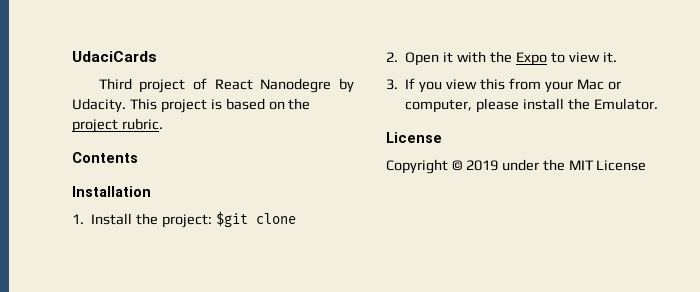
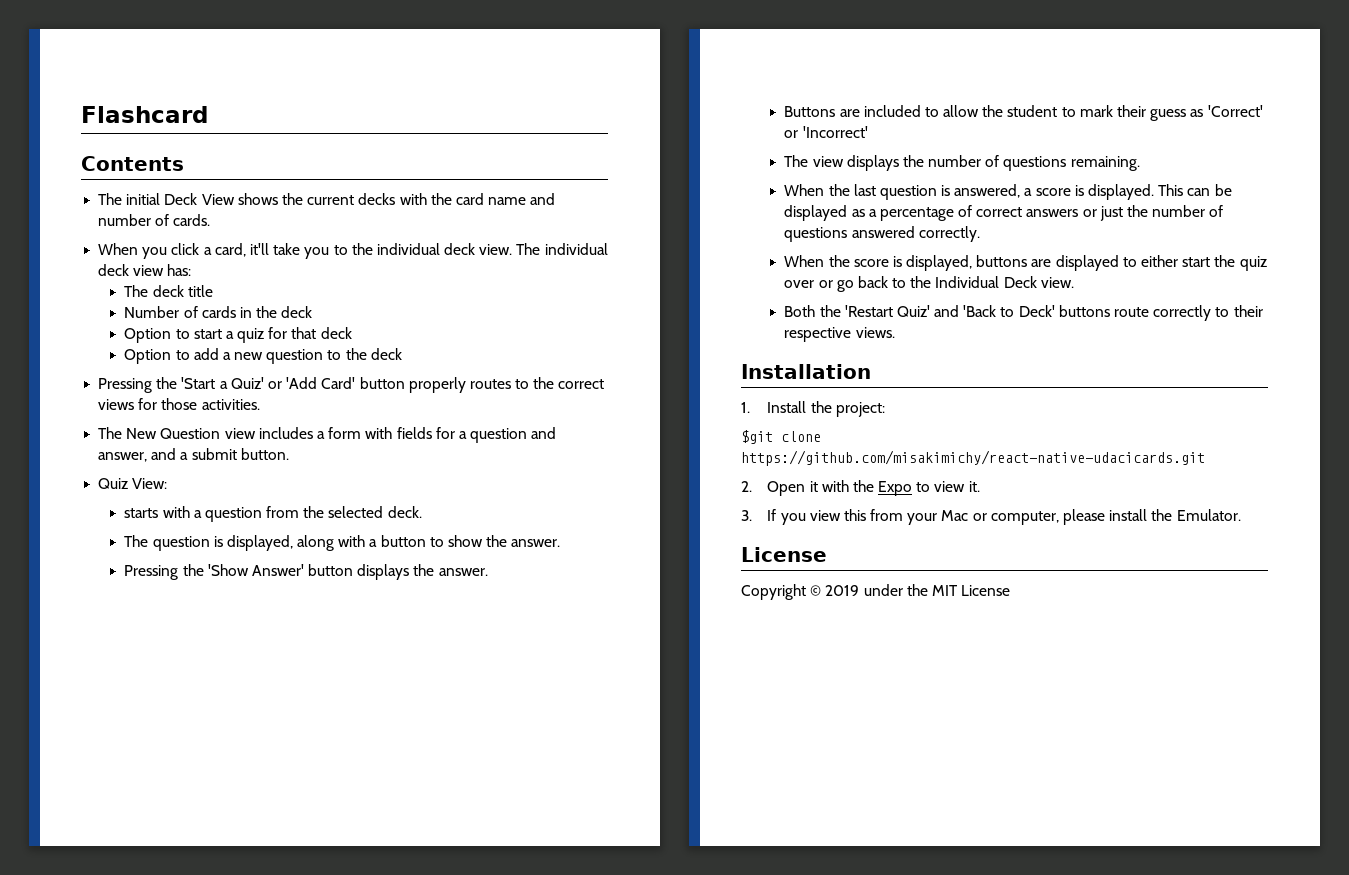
- UdaciCards
- Third project of React Nanodegre by Udacity. This project is based on the project rubric.
+ Flashcard
  Contents
+ The initial Deck View shows the current decks with the card name and number of cards.
+ When you click a card, it'll take you to the individual deck view. The individual deck view has:
+ The deck title
+ Number of cards in the deck
+ Option to start a quiz for that deck
+ Option to add a new question to the deck
+ Pressing the 'Start a Quiz' or 'Add Card' button properly routes to the correct views for those activities.
+ The New Question view includes a form with fields for a question and answer, and a submit button.
+ Quiz View:
+ starts with a question from the selected deck.
+ The question is displayed, along with a button to show the answer.
+ Pressing the 'Show Answer' button displays the answer.
+ Buttons are included to allow the student to mark their guess as 'Correct' or 'Incorrect'
+ The view displays the number of questions remaining.
+ When the last question is answered, a score is displayed. This can be displayed as a percentage of correct answers or just the number of questions answered correctly.
+ When the score is displayed, buttons are displayed to either start the quiz over or go back to the Individual Deck view.
+ Both the 'Restart Quiz' and 'Back to Deck' buttons route correctly to their respective views.
- 1. Install the project: $git clone
+ 1. Install the project:
+ $git clone https://github.com/misakimichy/react-native-udacicards.git

